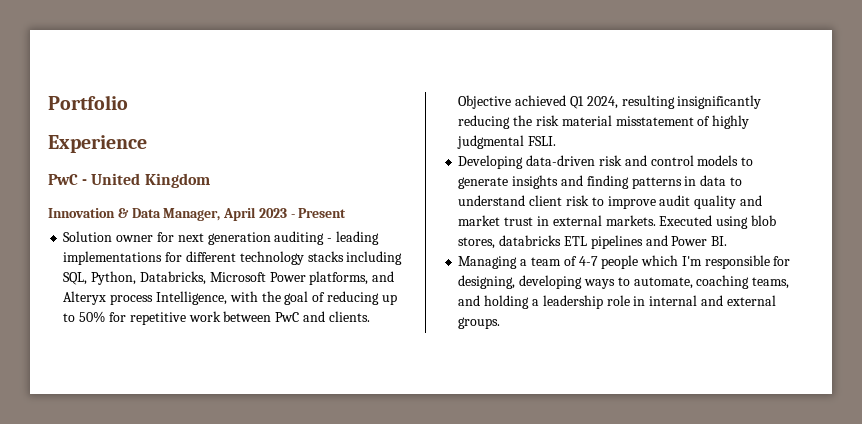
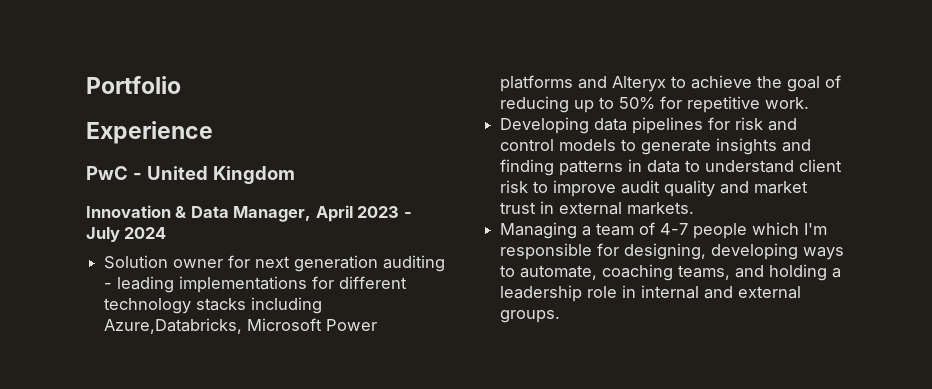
- Innovation & Data Manager, April 2023 - Present
+ Innovation & Data Manager, April 2023 - July 2024
- Solution owner for next generation auditing - leading implementations for different technology stacks including SQL, Python, Databricks, Microsoft Power platforms, and Alteryx process Intelligence, with the goal of reducing up to 50% for repetitive work between PwC and clients. Objective achieved Q1 2024, resulting insignificantly reducing the risk material misstatement of highly judgmental FSLI.
- Developing data-driven risk and control models to generate insights and finding patterns in data to understand client risk to improve audit quality and market trust in external markets. Executed using blob stores, databricks ETL pipelines and Power BI.
+ Solution owner for next generation auditing - leading implementations for different technology stacks including Azure,Databricks, Microsoft Power platforms and Alteryx to achieve the goal of reducing up to 50% for repetitive work.
+ Developing data pipelines for risk and control models to generate insights and finding patterns in data to understand client risk to improve audit quality and market trust in external markets.

